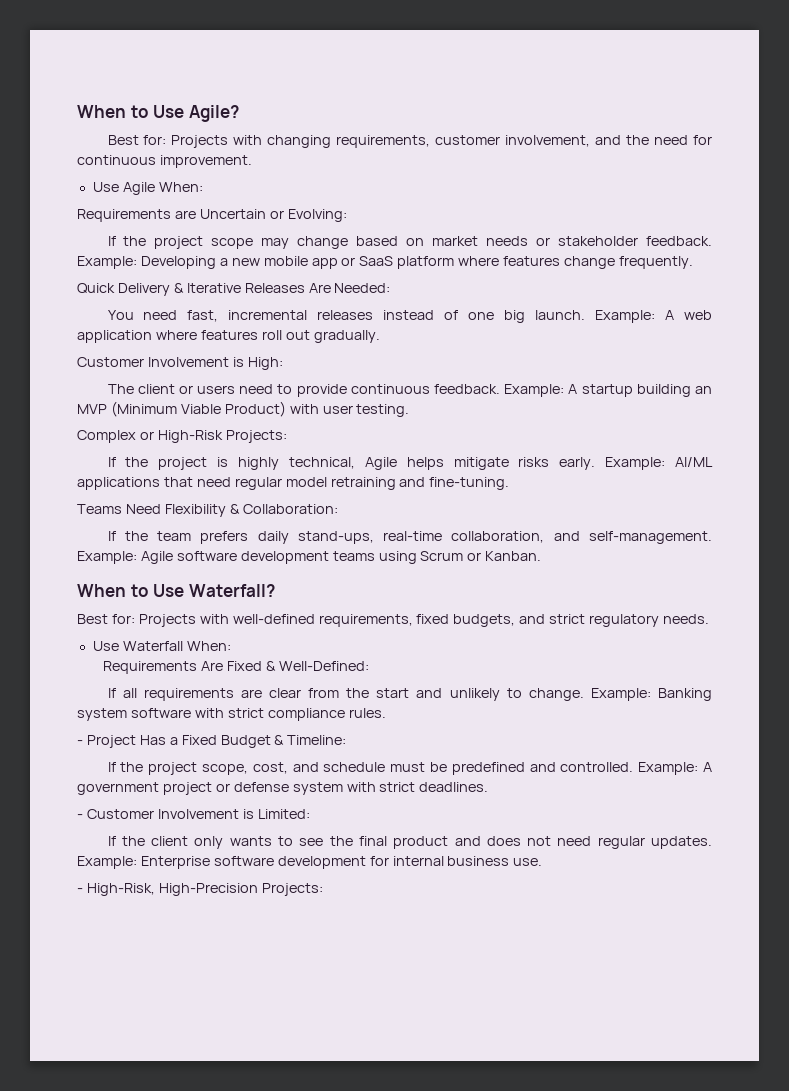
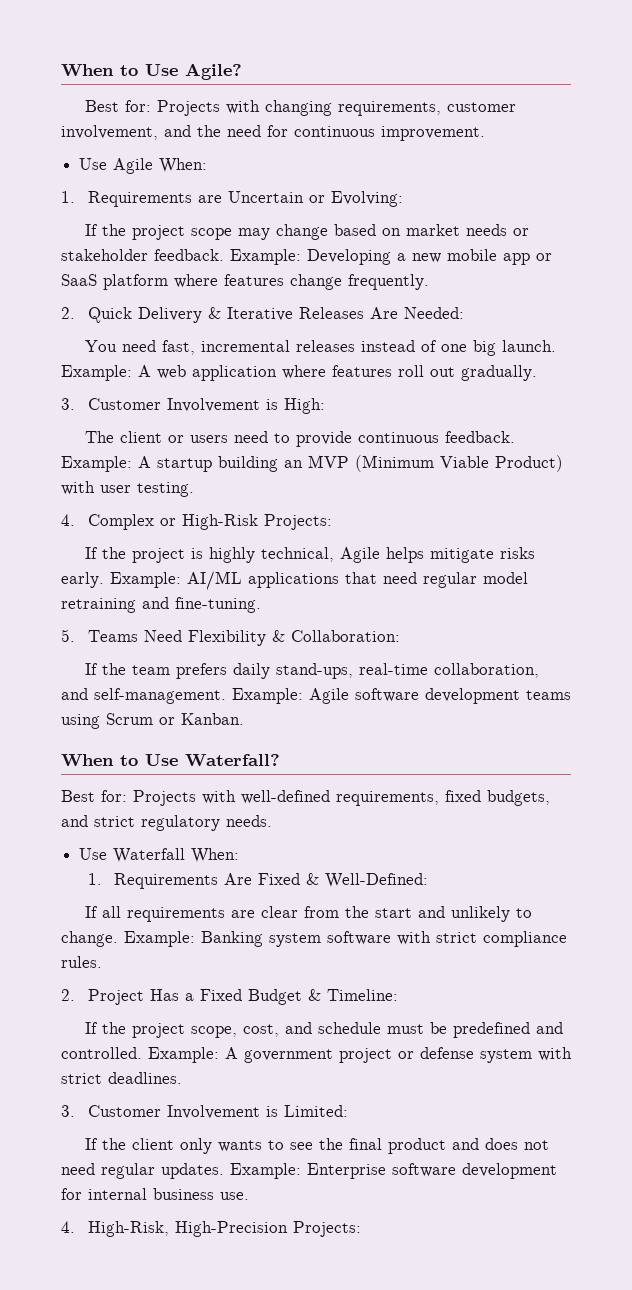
- Requirements are Uncertain or Evolving:
+ 1. Requirements are Uncertain or Evolving:
- Quick Delivery & Iterative Releases Are Needed:
+ 2. Quick Delivery & Iterative Releases Are Needed:
- Customer Involvement is High:
+ 3. Customer Involvement is High:
- Complex or High-Risk Projects:
+ 4. Complex or High-Risk Projects:
- Teams Need Flexibility & Collaboration:
+ 5. Teams Need Flexibility & Collaboration:
- Requirements Are Fixed & Well-Defined:
+ 1. Requirements Are Fixed & Well-Defined:
- - Project Has a Fixed Budget & Timeline:
+ 2. Project Has a Fixed Budget & Timeline:
- - Customer Involvement is Limited:
+ 3. Customer Involvement is Limited:
- - High-Risk, High-Precision Projects:
+ 4. High-Risk, High-Precision Projects:

